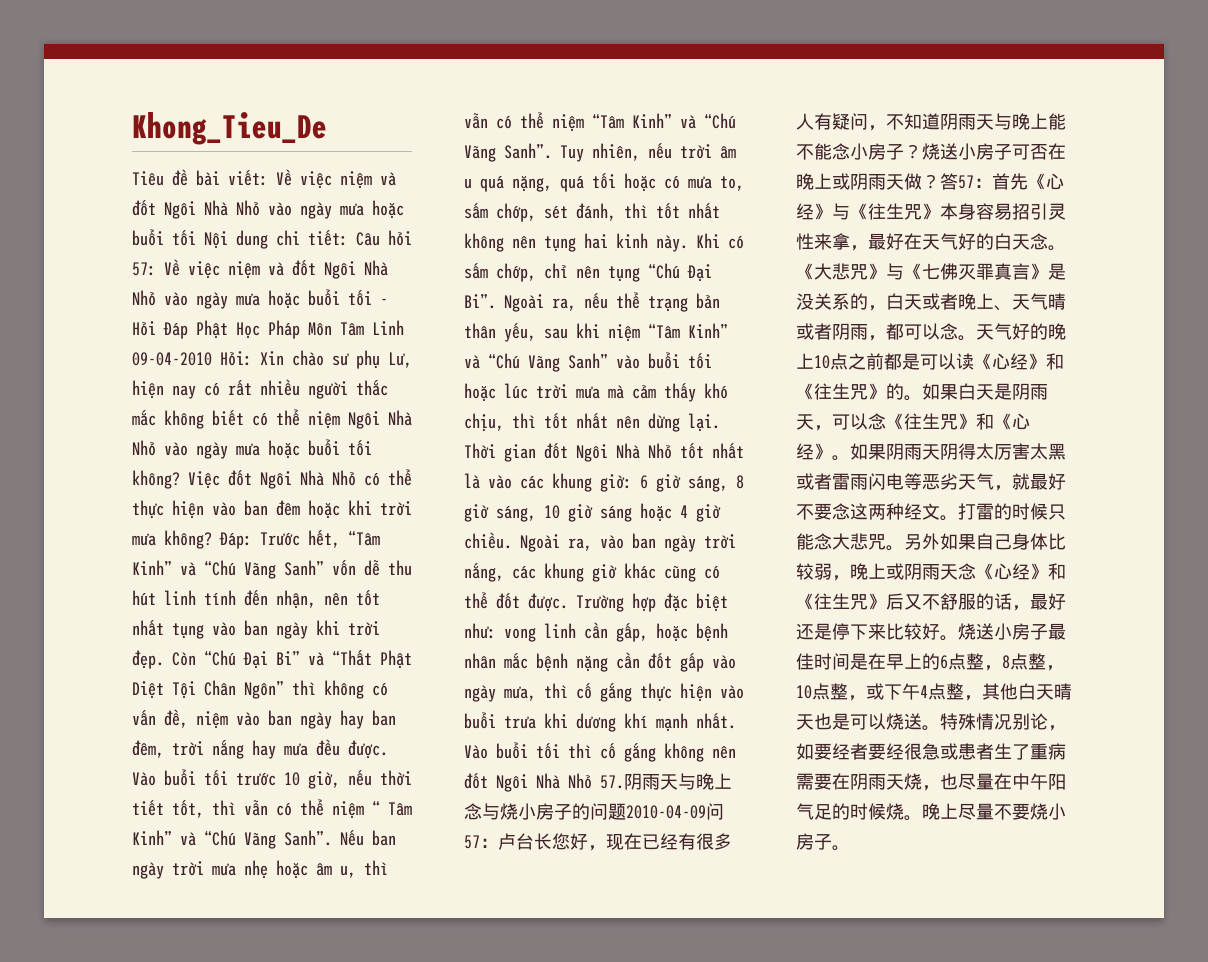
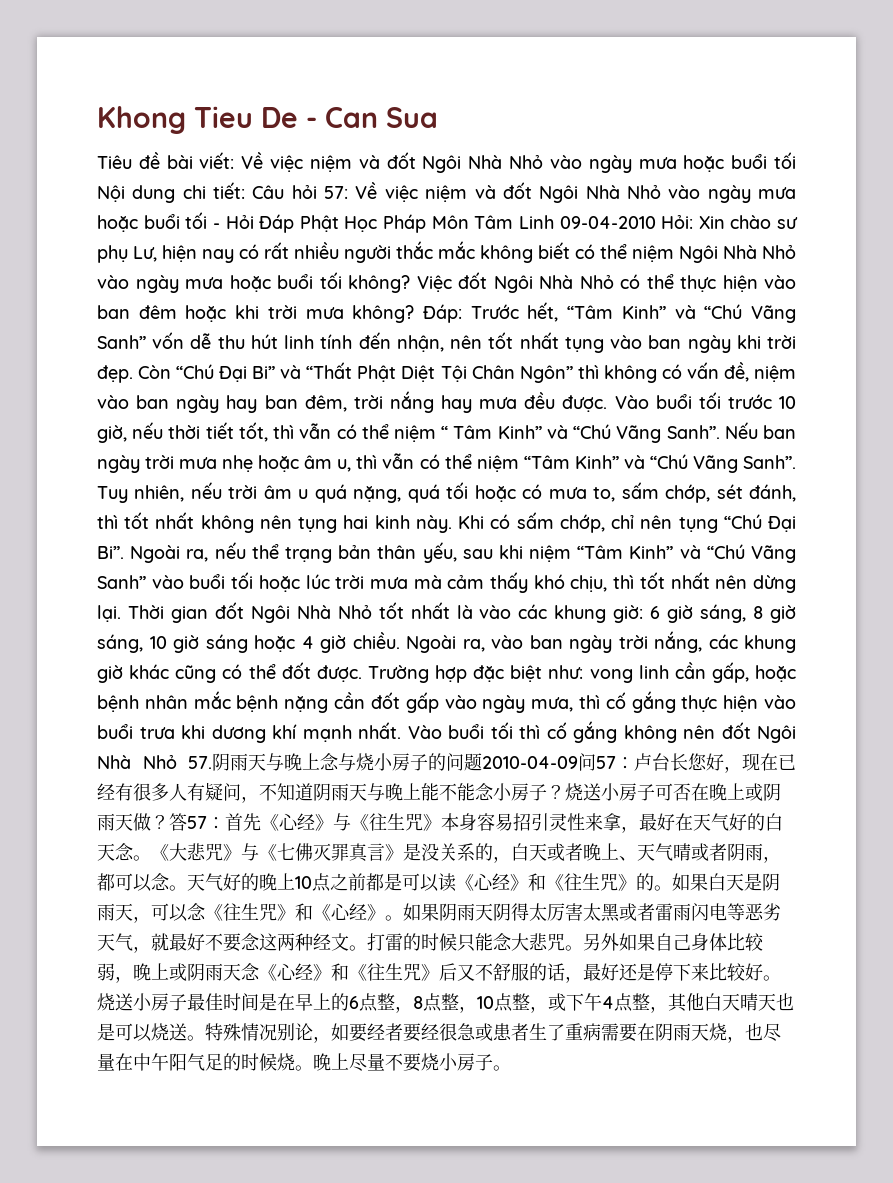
- Khong_Tieu_De
+ Khong Tieu De - Can Sua

